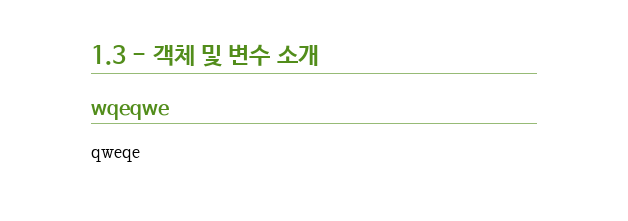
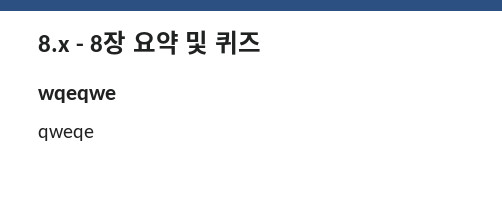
- 1.3 - 객체 및 변수 소개
+ 8.x - 8장 요약 및 퀴즈

